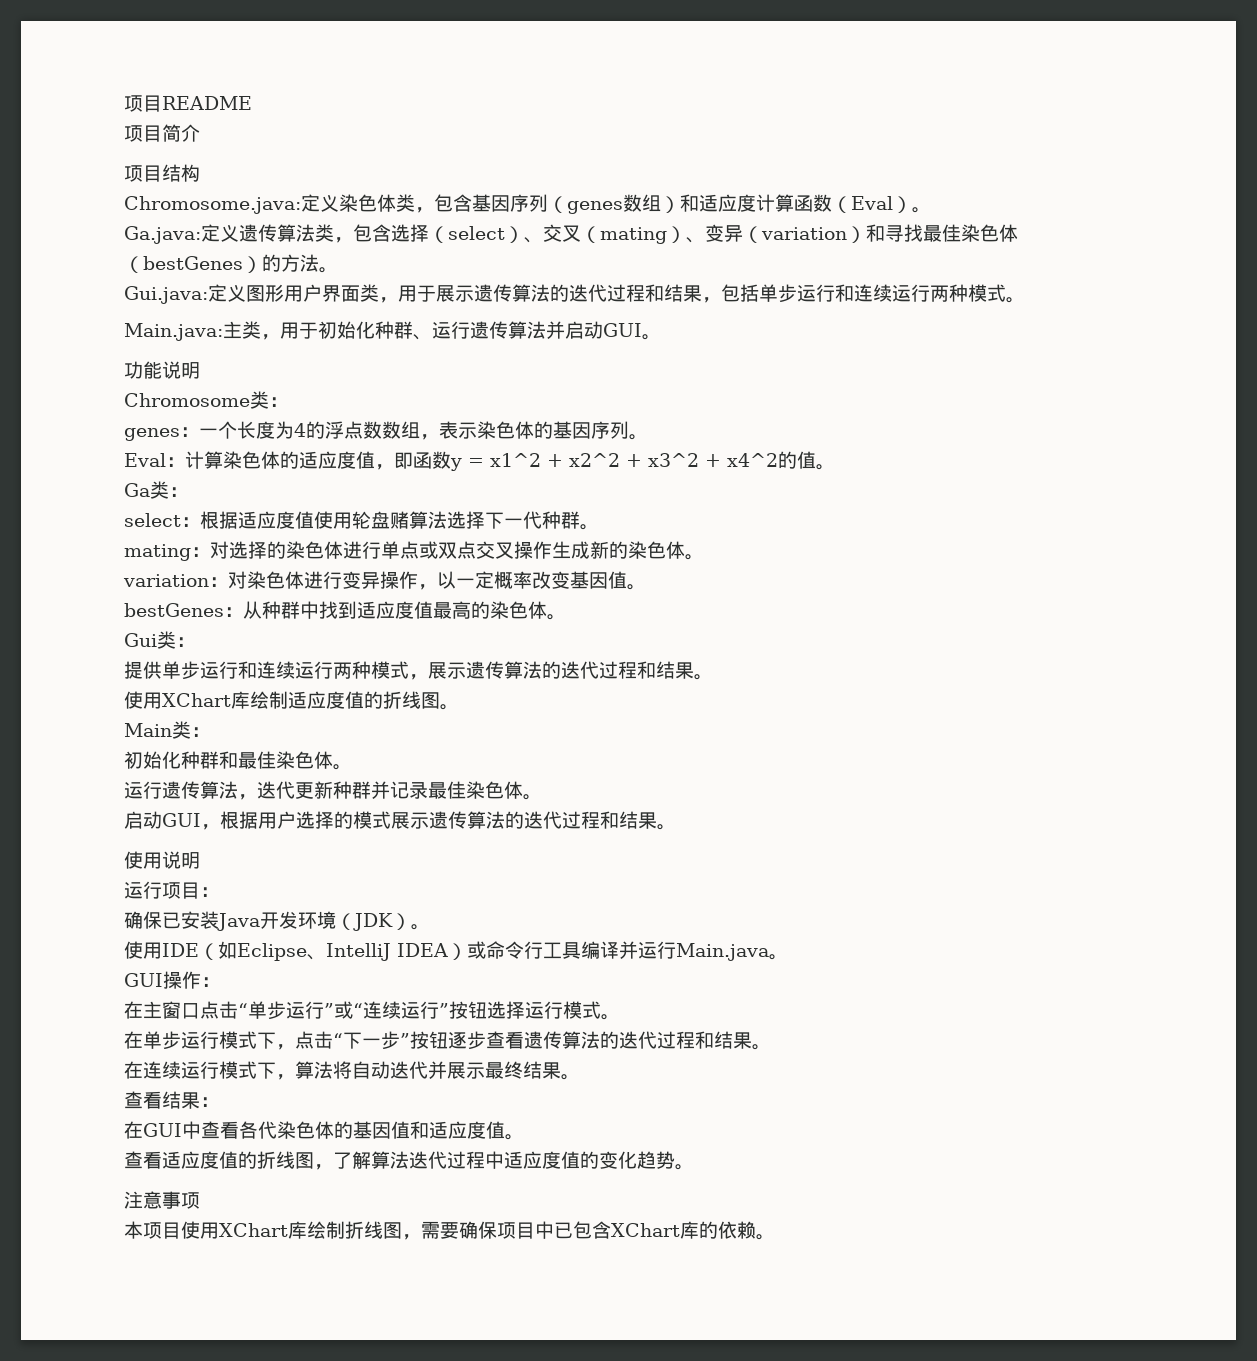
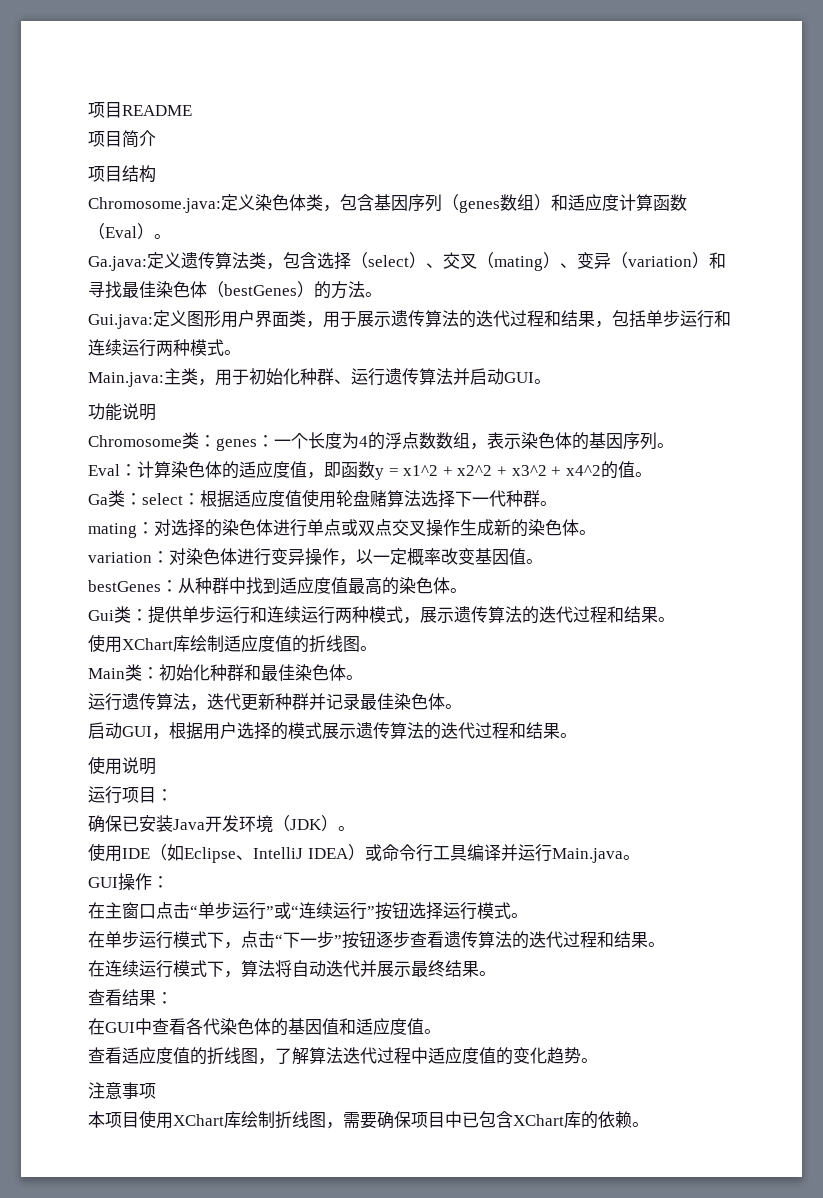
- Chromosome类：
- genes：一个长度为4的浮点数数组，表示染色体的基因序列。
+ Chromosome类：genes：一个长度为4的浮点数数组，表示染色体的基因序列。
- Ga类：
- select：根据适应度值使用轮盘赌算法选择下一代种群。
+ Ga类：select：根据适应度值使用轮盘赌算法选择下一代种群。
- Gui类：
- 提供单步运行和连续运行两种模式，展示遗传算法的迭代过程和结果。
+ Gui类：提供单步运行和连续运行两种模式，展示遗传算法的迭代过程和结果。
- Main类：
- 初始化种群和最佳染色体。
+ Main类：初始化种群和最佳染色体。

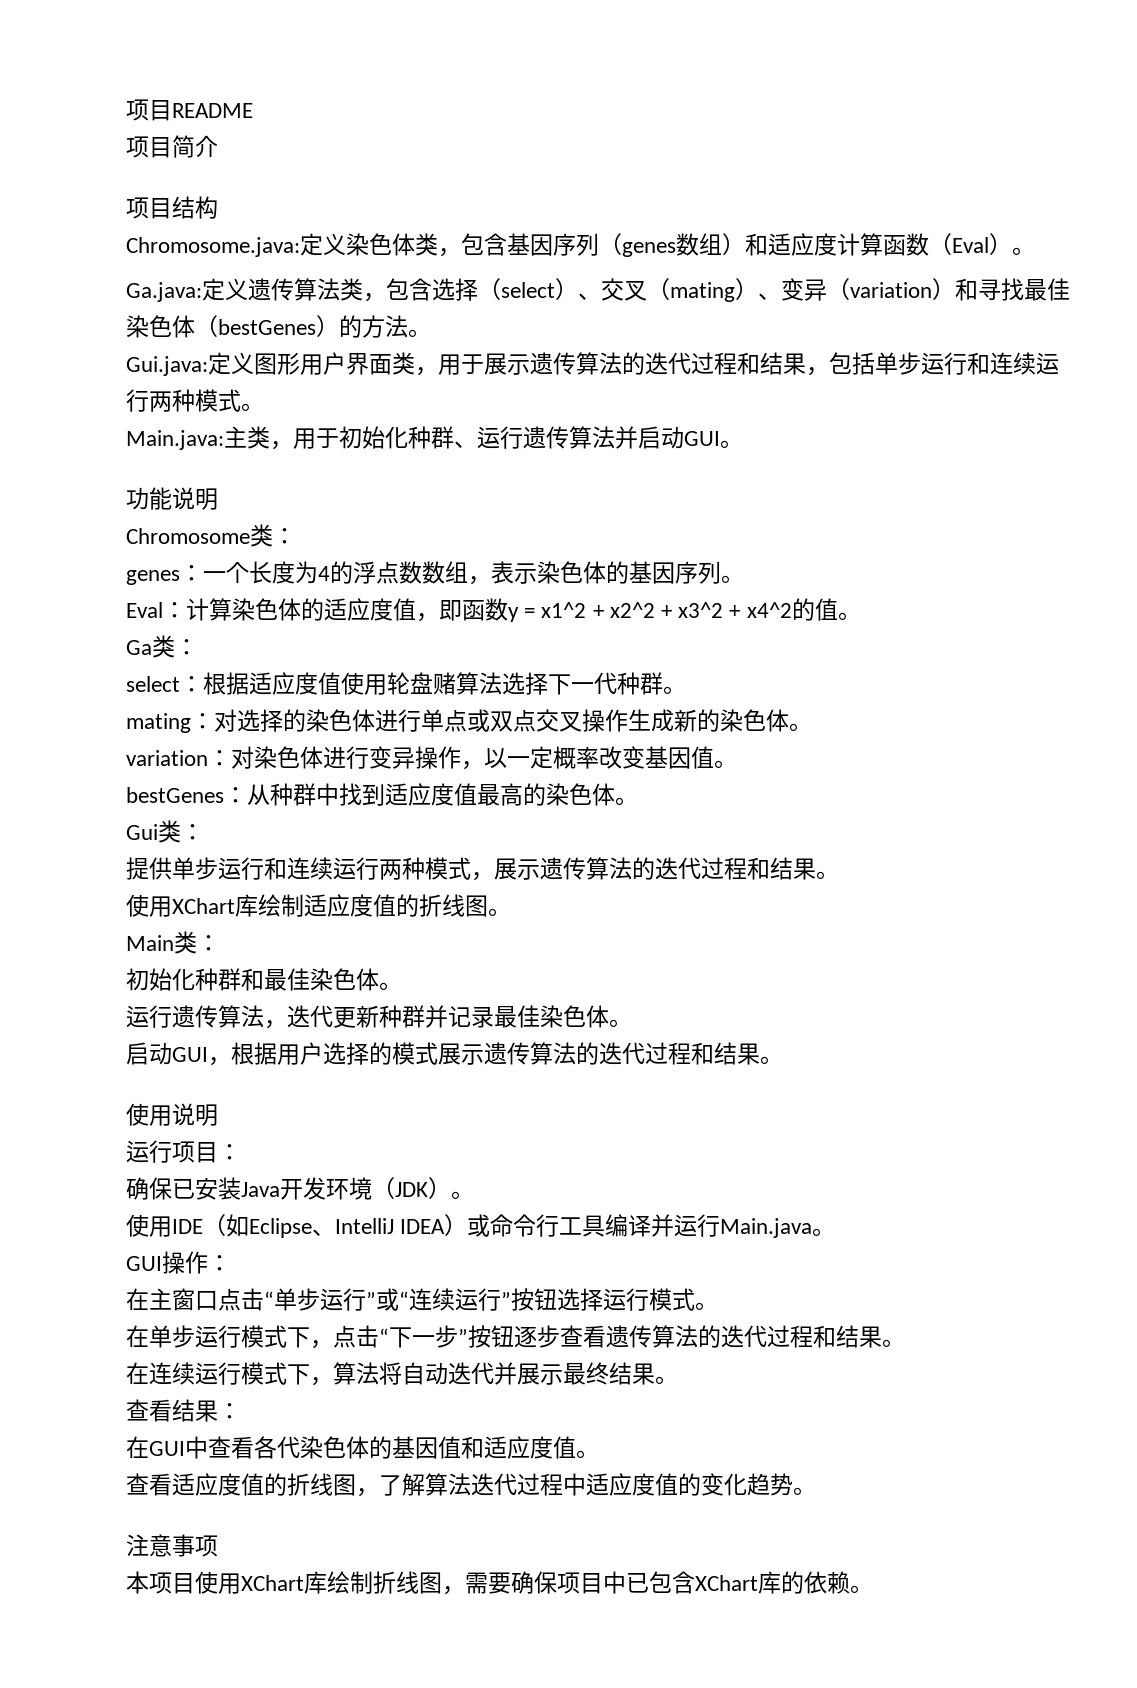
- Chromosome类：genes：一个长度为4的浮点数数组，表示染色体的基因序列。
+ Chromosome类：
+ genes：一个长度为4的浮点数数组，表示染色体的基因序列。
- Ga类：select：根据适应度值使用轮盘赌算法选择下一代种群。
+ Ga类：
+ select：根据适应度值使用轮盘赌算法选择下一代种群。
- Gui类：提供单步运行和连续运行两种模式，展示遗传算法的迭代过程和结果。
+ Gui类：
+ 提供单步运行和连续运行两种模式，展示遗传算法的迭代过程和结果。
- Main类：初始化种群和最佳染色体。
+ Main类：
+ 初始化种群和最佳染色体。

